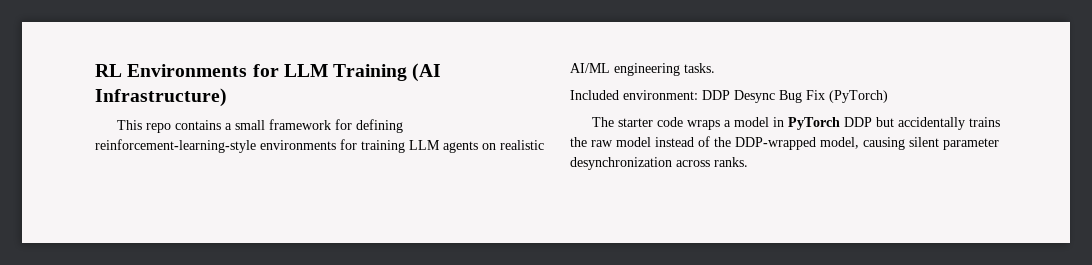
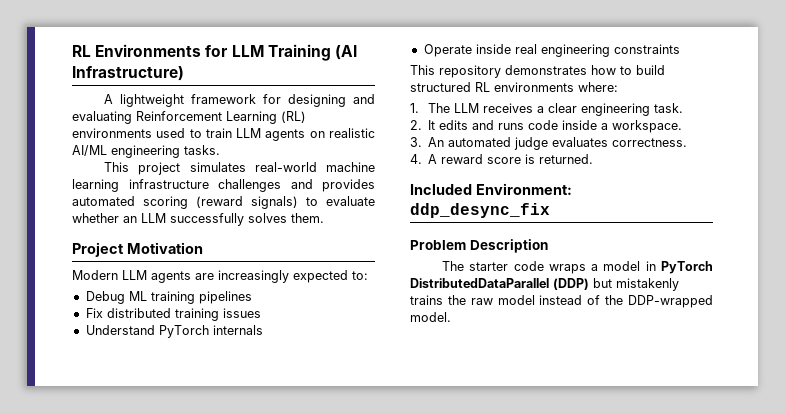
- This repo contains a small framework for defining reinforcement-learning-style environments for training LLM agents on realistic AI/ML engineering tasks.
+ A lightweight framework for designing and evaluating Reinforcement Learning (RL) environments used to train LLM agents on realistic AI/ML engineering tasks.
- Included environment: DDP Desync Bug Fix (PyTorch)
+ This project simulates real-world machine learning infrastructure challenges and provides automated scoring (reward signals) to evaluate whether an LLM successfully solves them.
+ Project Motivation
+ Modern LLM agents are increasingly expected to:
+ Debug ML training pipelines
+ Fix distributed training issues
+ Understand PyTorch internals
+ Operate inside real engineering constraints
+ This repository demonstrates how to build structured RL environments where:
+ 1. The LLM receives a clear engineering task.
+ 2. It edits and runs code inside a workspace.
+ 3. An automated judge evaluates correctness.
+ 4. A reward score is returned.
+ Included Environment: ddp_desync_fix
+ Problem Description
- The starter code wraps a model in PyTorch DDP but accidentally trains the raw model instead of the DDP-wrapped model, causing silent parameter desynchronization across ranks.
+ The starter code wraps a model in PyTorch DistributedDataParallel (DDP) but mistakenly trains the raw model instead of the DDP-wrapped model.

